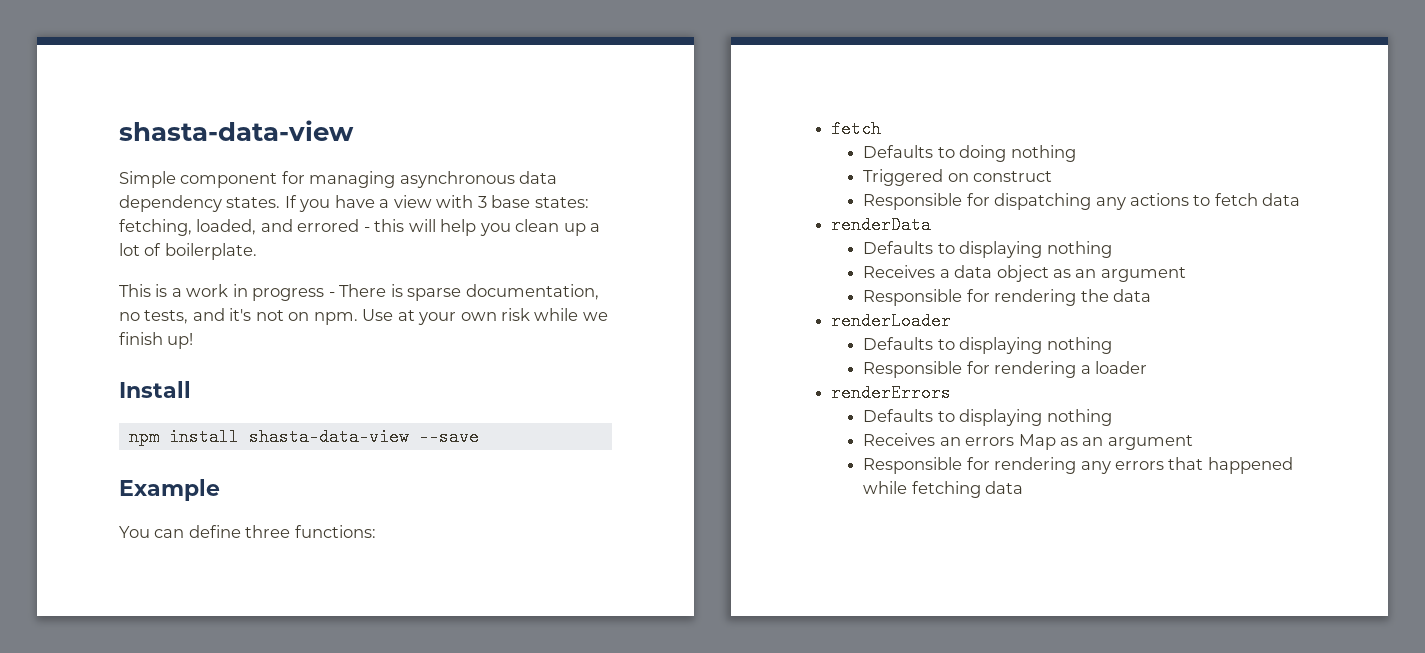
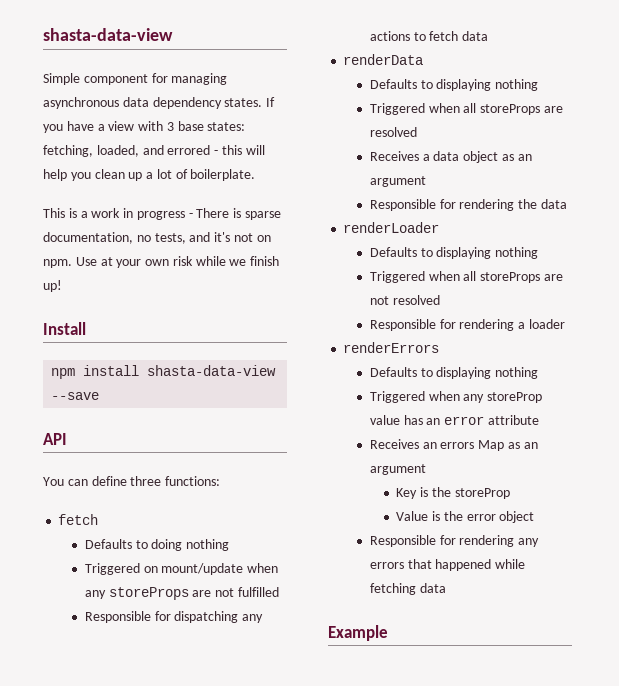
- Example
+ API
- Triggered on construct
+ Triggered on mount/update when any storeProps are not fulfilled
+ Triggered when all storeProps are resolved
+ Triggered when all storeProps are not resolved
+ Triggered when any storeProp value has an error attribute
+ Key is the storeProp
+ Value is the error object
+ Example

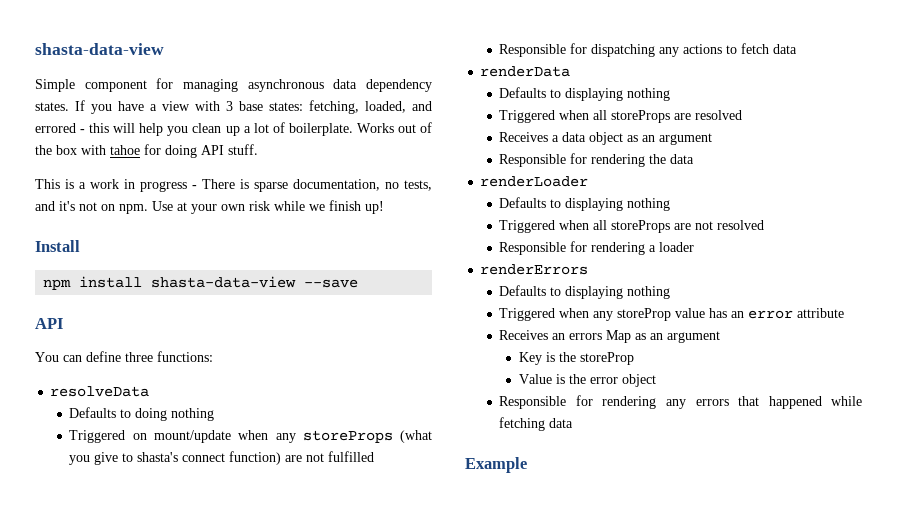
+ Works out of the box with tahoe for doing API stuff.
  You can define three functions:
- fetch
+ resolveData
- Triggered on mount/update when any storeProps are not fulfilled
+ Triggered on mount/update when any storeProps (what you give to shasta's connect function) are not fulfilled

